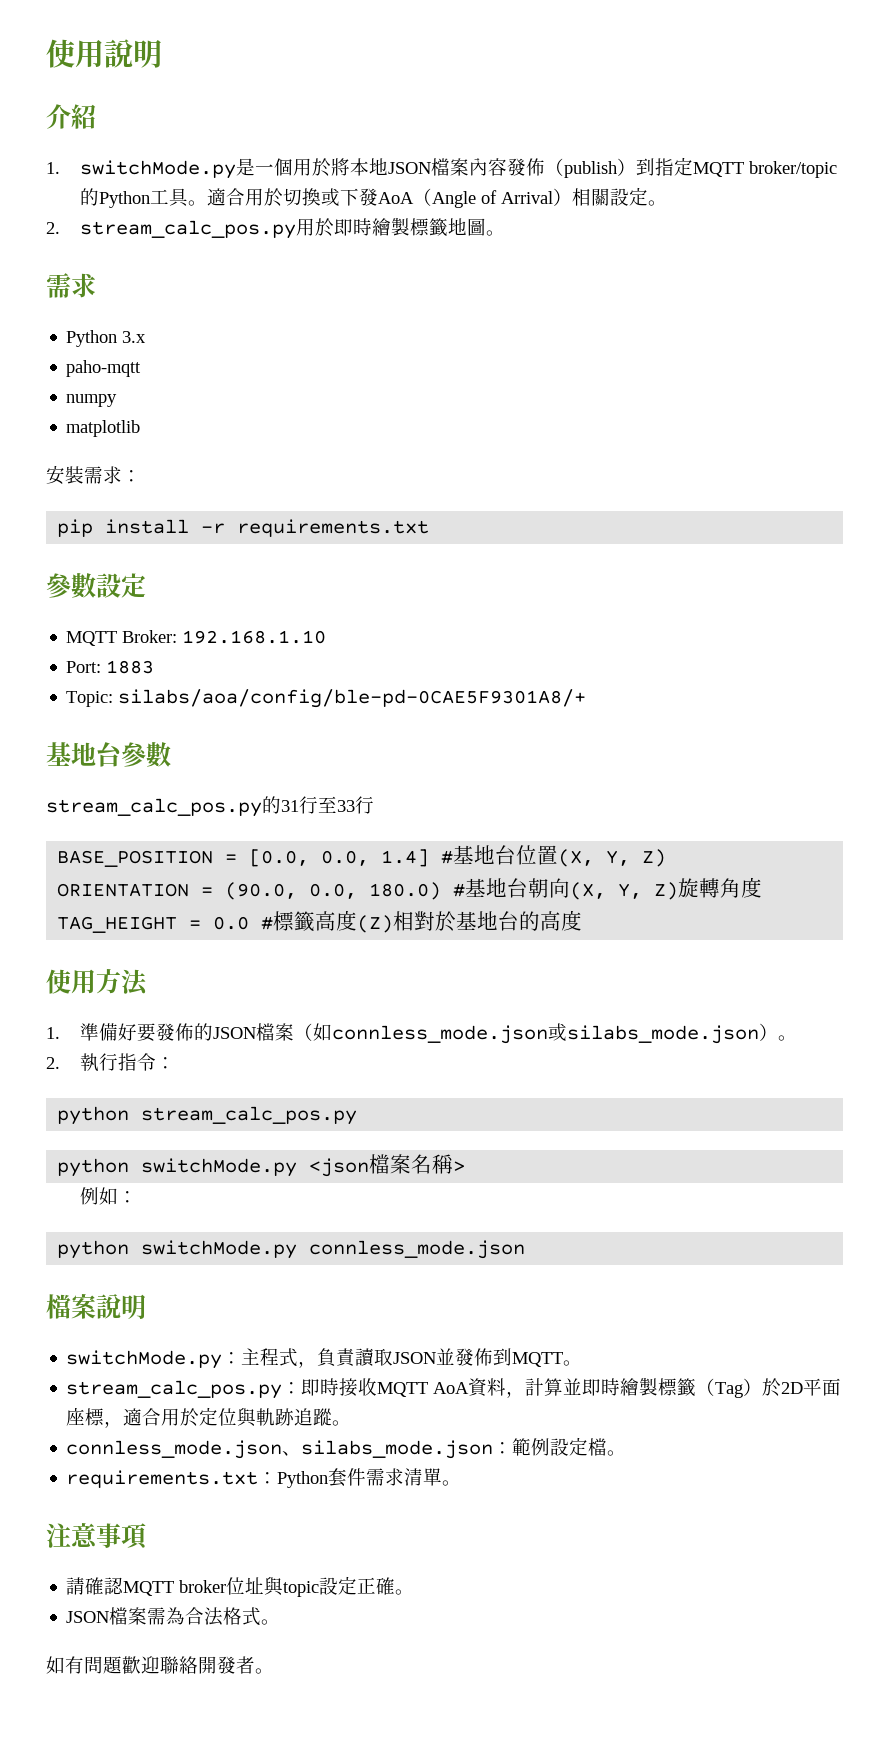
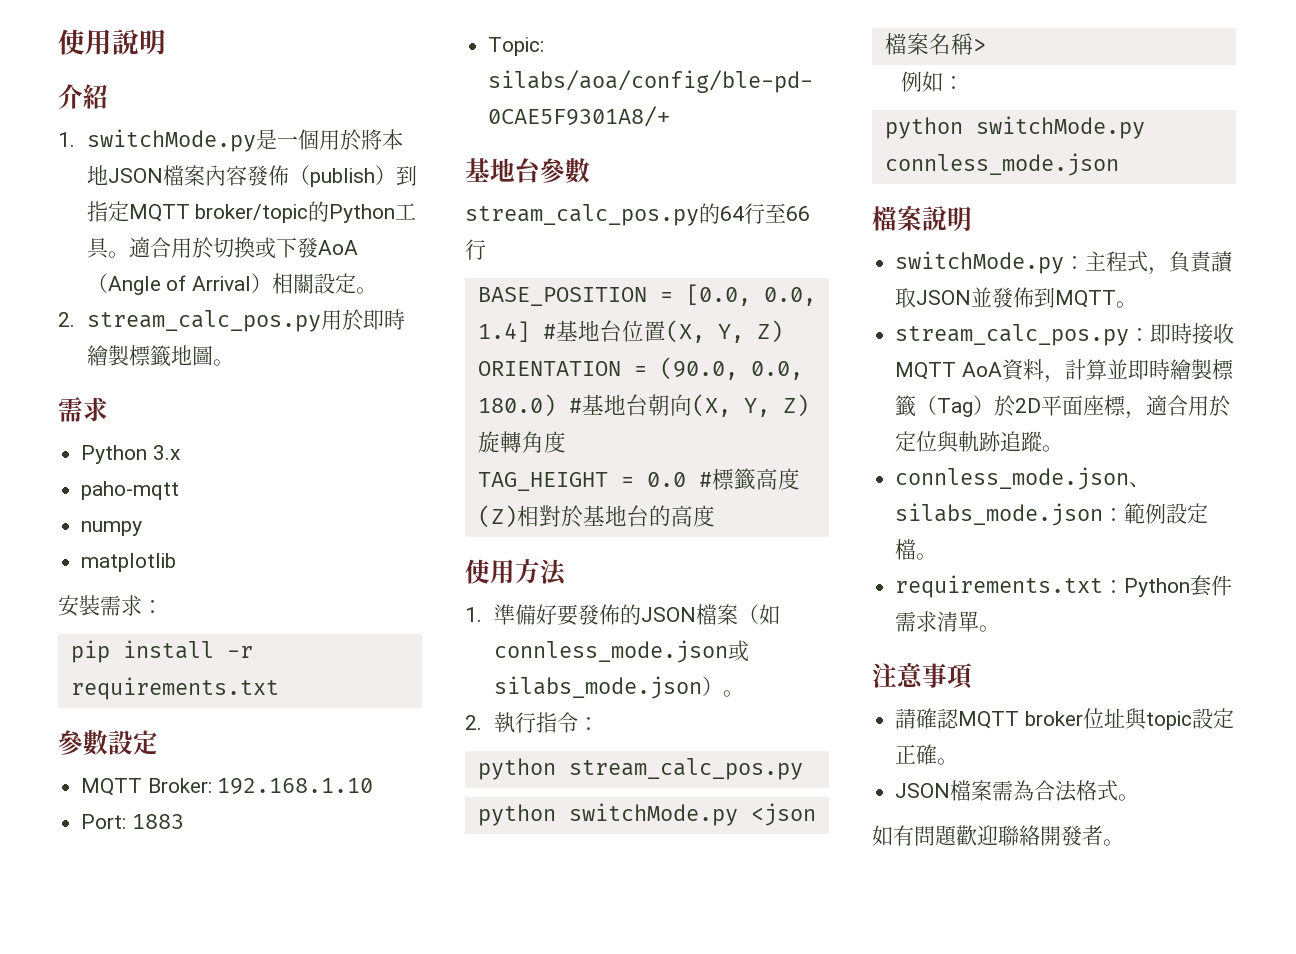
- stream_calc_pos.py的31行至33行
+ stream_calc_pos.py的64行至66行

